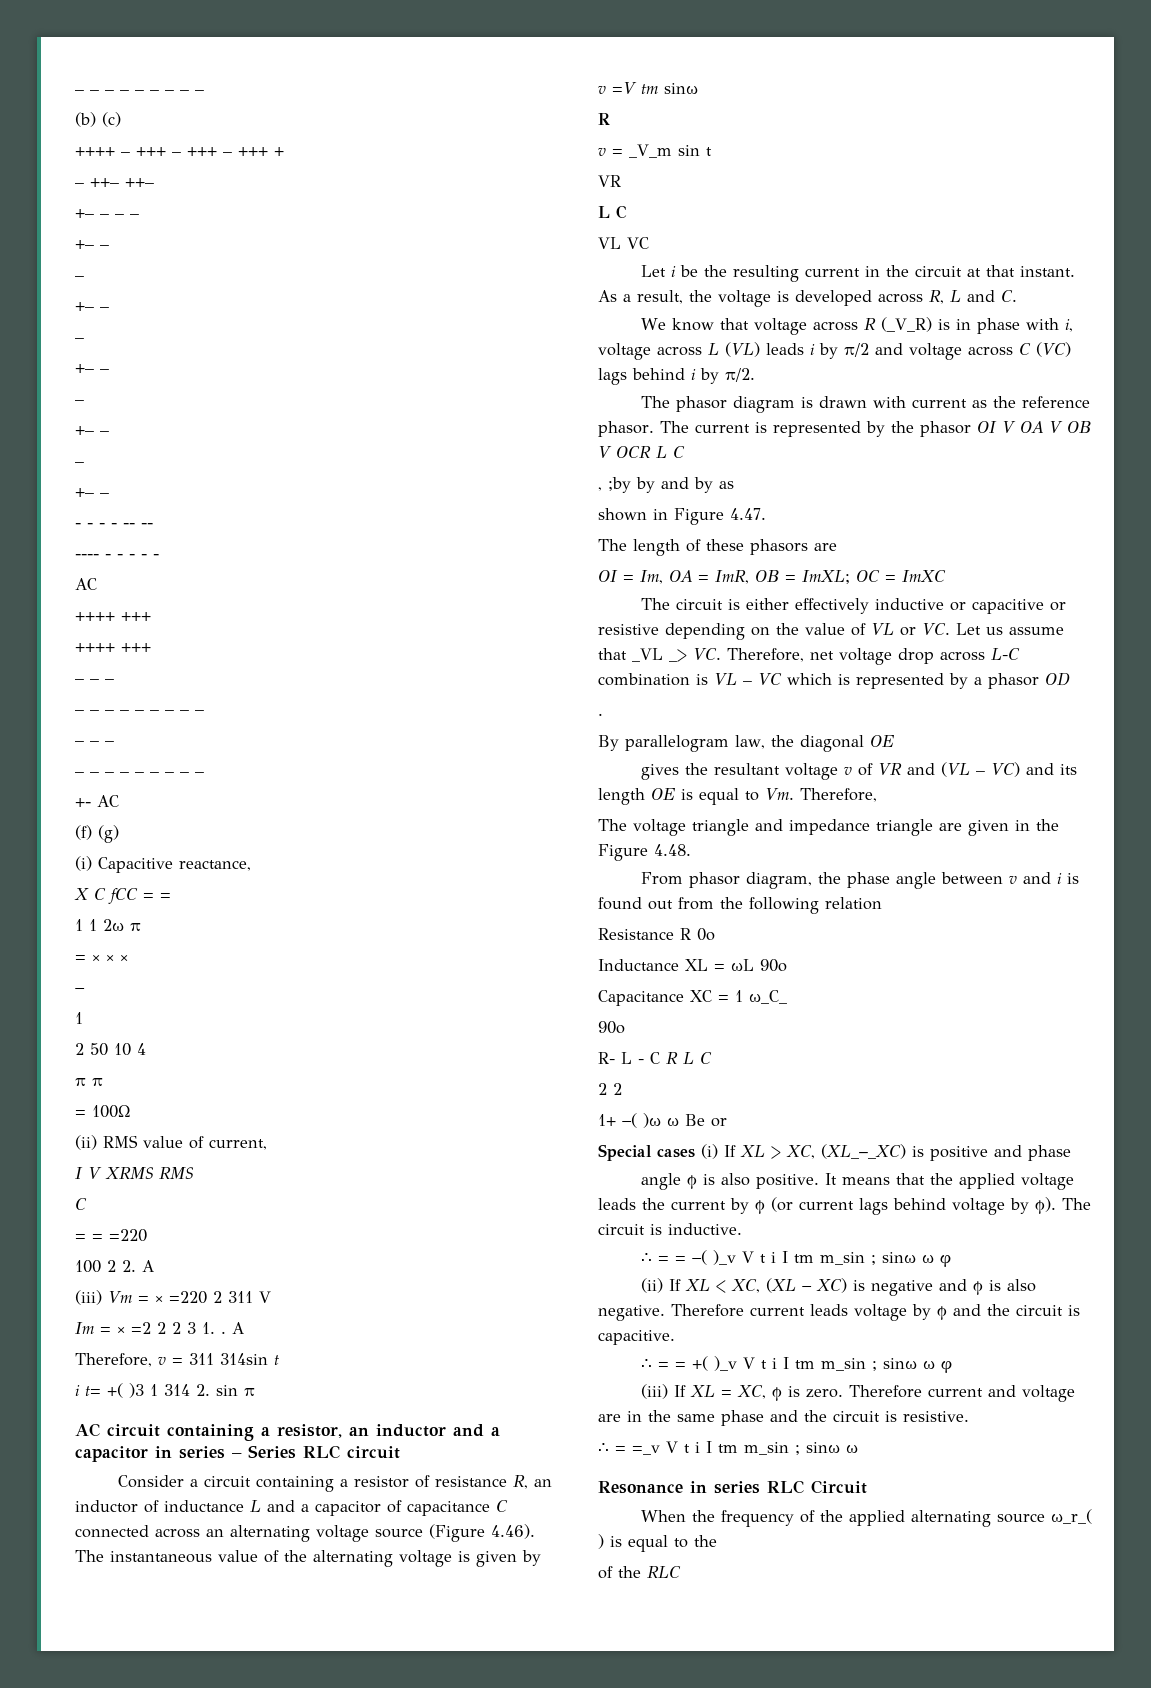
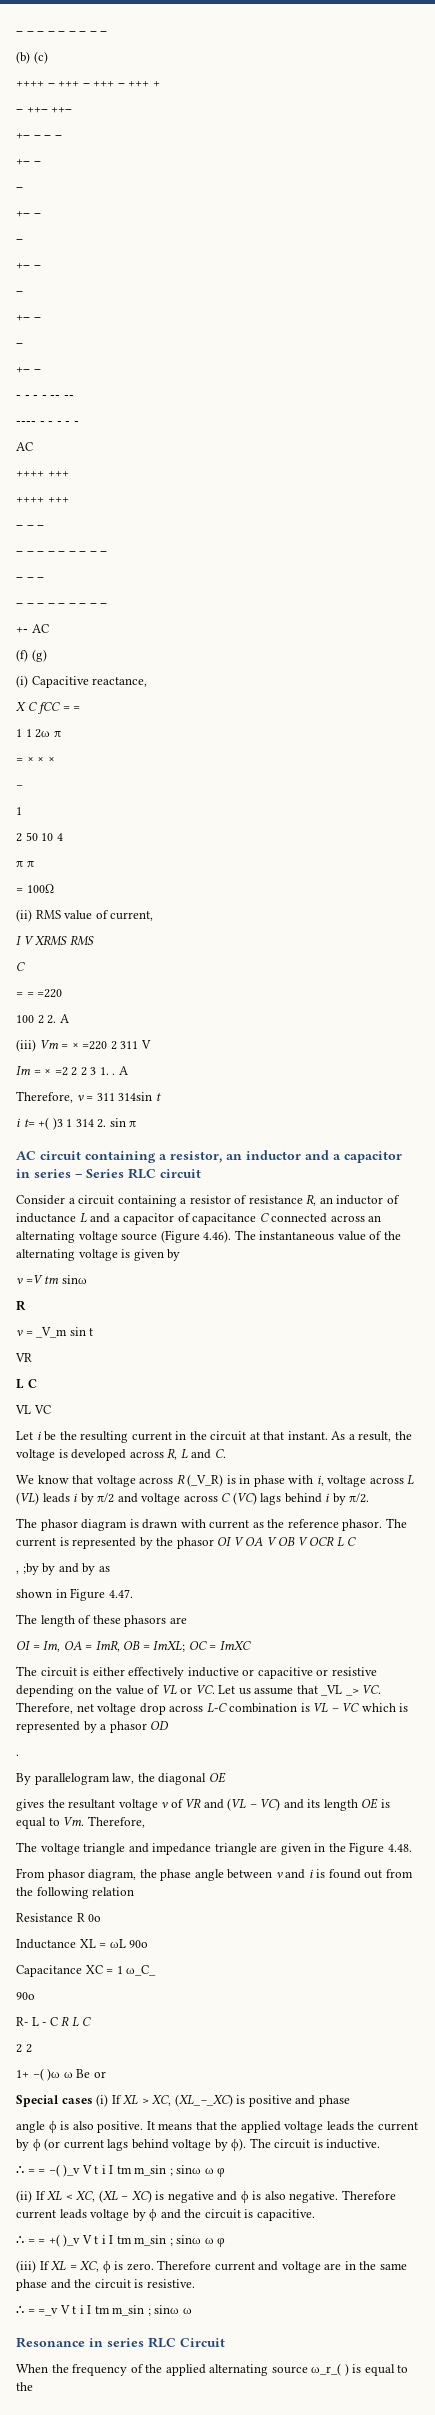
- of the RLC

